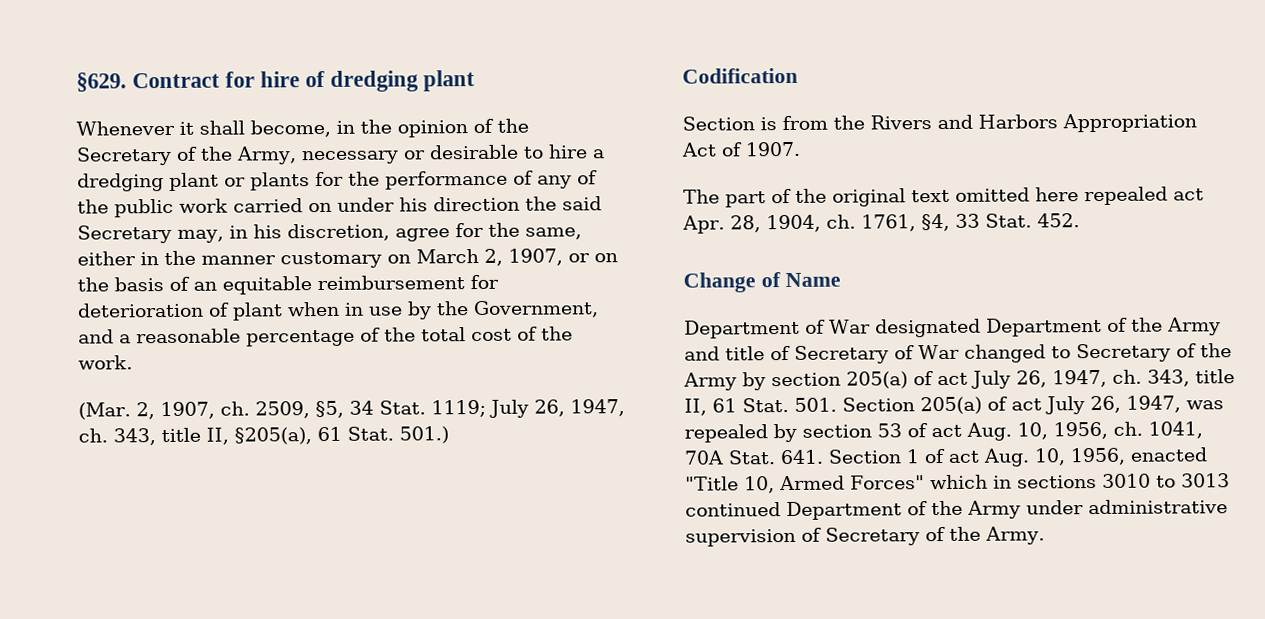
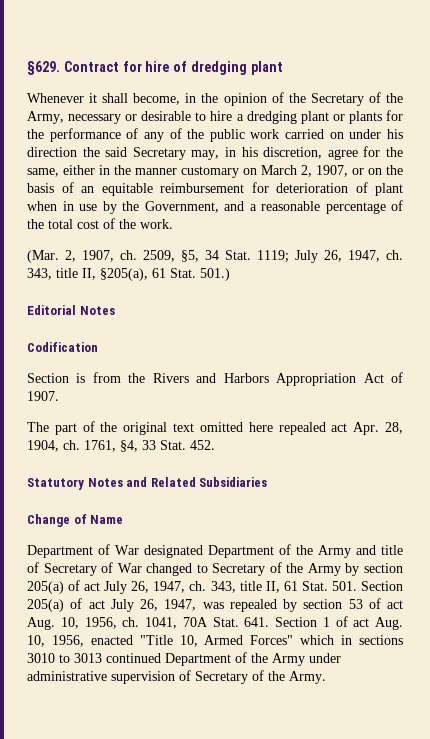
+ Editorial Notes
+ Statutory Notes and Related Subsidiaries

